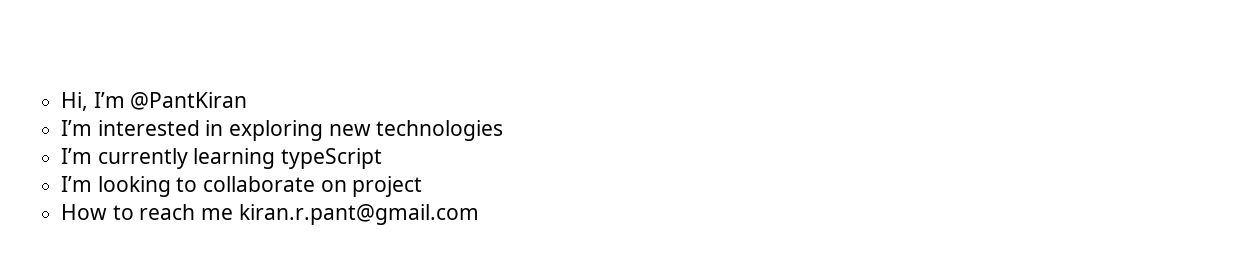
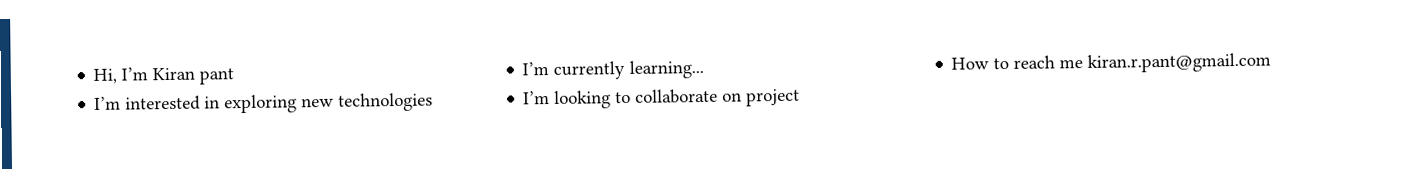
- Hi, I’m @PantKiran
+ Hi, I’m Kiran pant
- I’m currently learning typeScript
+ I’m currently learning...

